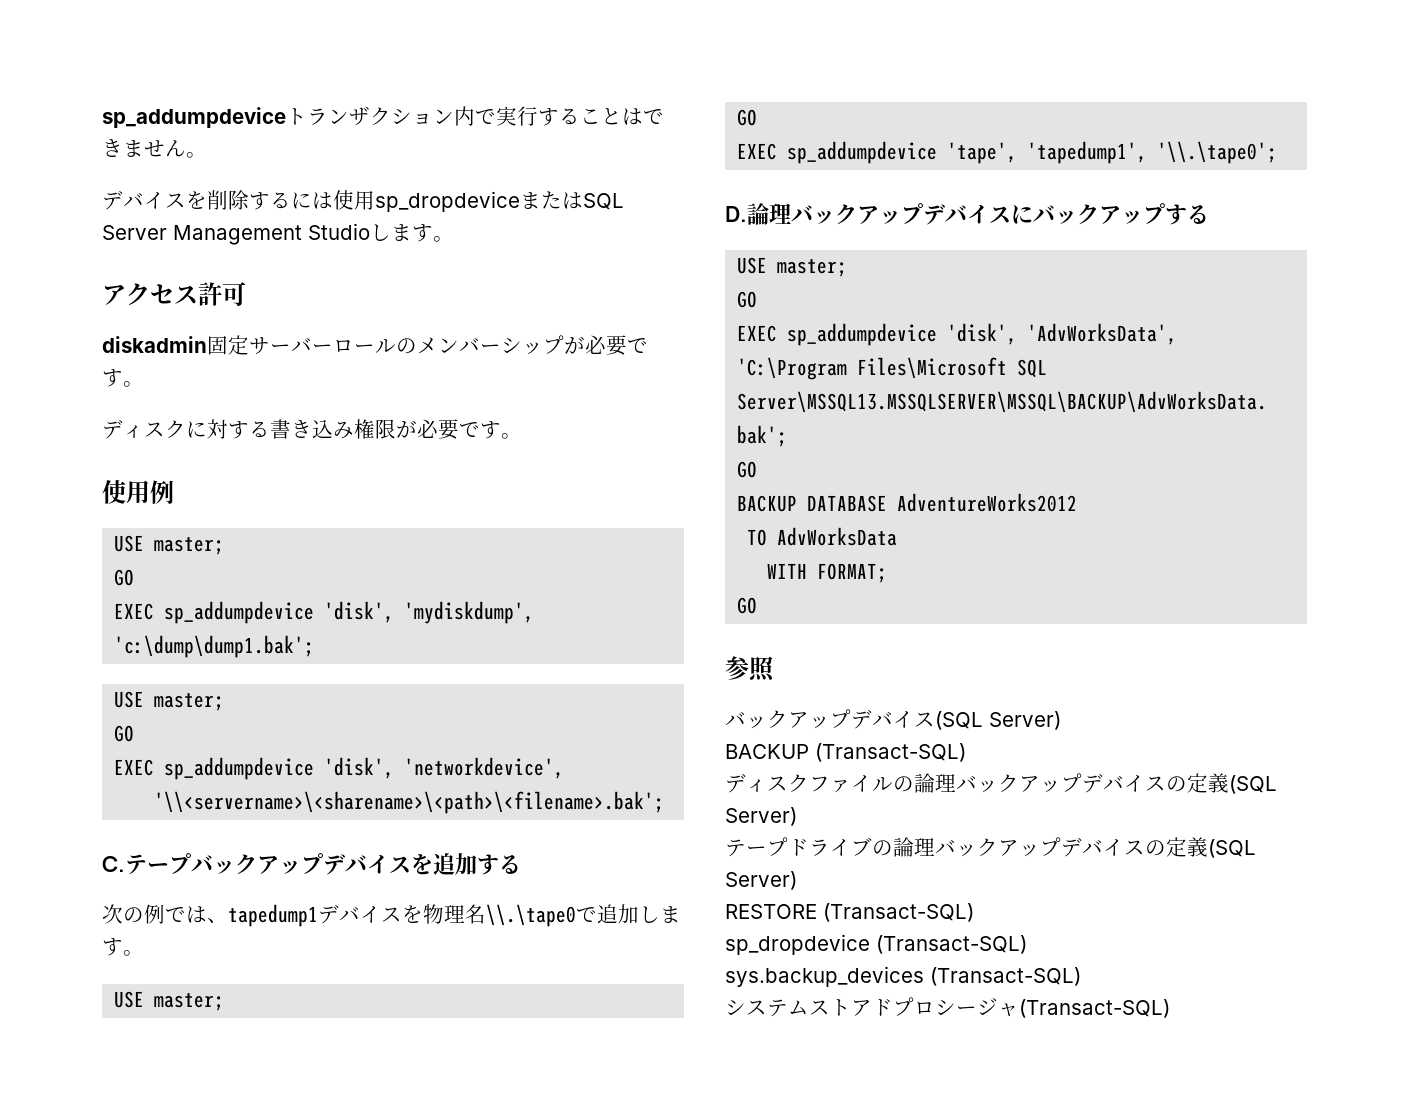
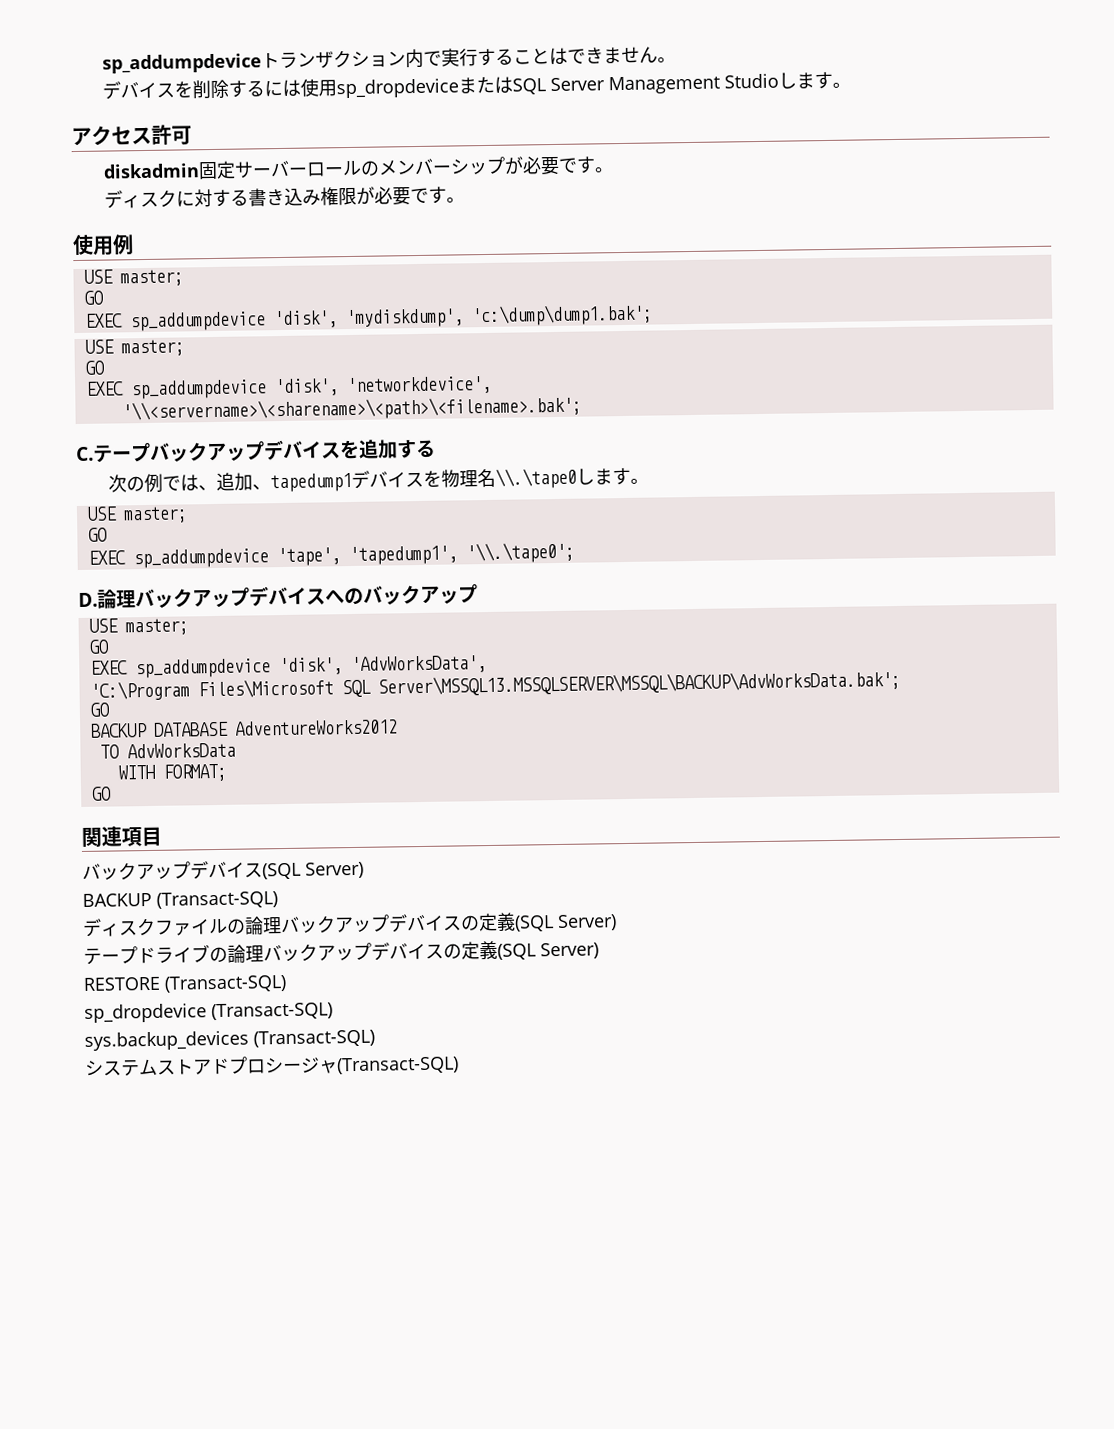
- 次の例では、tapedump1デバイスを物理名\\.\tape0で追加します。
+ 次の例では、追加、tapedump1デバイスを物理名\\.\tape0します。
- D.論理バックアップデバイスにバックアップする
+ D.論理バックアップデバイスへのバックアップ
- 参照
+ 関連項目

